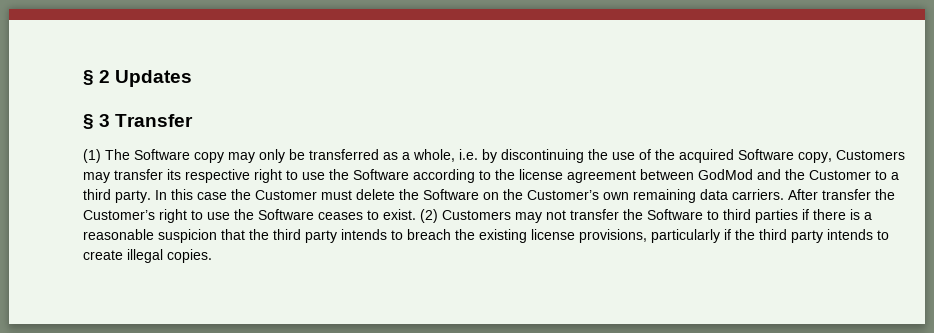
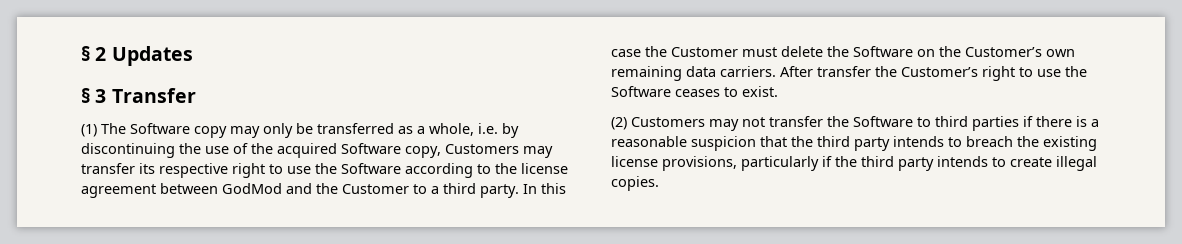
- After transfer the Customer’s right to use the Software ceases to exist. (2) Customers may not transfer the Software to third parties if there is a reasonable suspicion that the third party intends to breach the existing license provisions, particularly if the third party intends to create illegal copies.
+ After transfer the Customer’s right to use the Software ceases to exist.
+ (2) Customers may not transfer the Software to third parties if there is a reasonable suspicion that the third party intends to breach the existing license provisions, particularly if the third party intends to create illegal copies.

